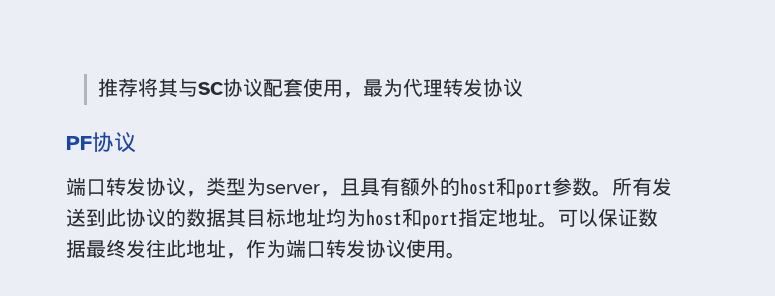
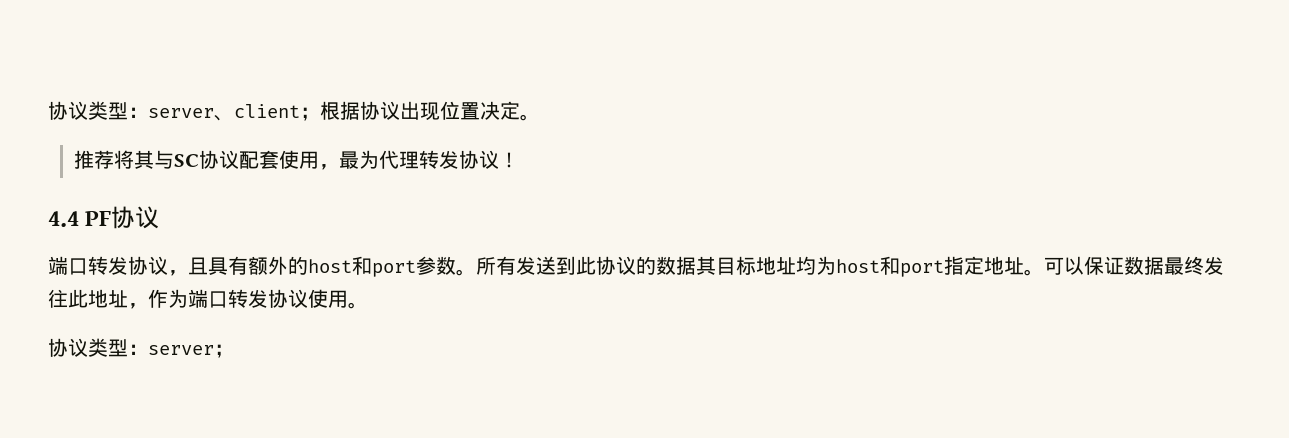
+ 协议类型：server、client；根据协议出现位置决定。
- 推荐将其与SC协议配套使用，最为代理转发协议
- PF协议
+ 推荐将其与SC协议配套使用，最为代理转发协议！
+ 4.4 PF协议
- 端口转发协议，类型为server，且具有额外的host和port参数。
+ 端口转发协议，且具有额外的host和port参数。
+ 协议类型：server；

